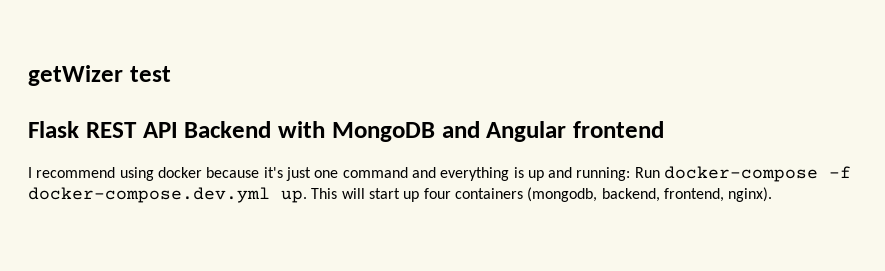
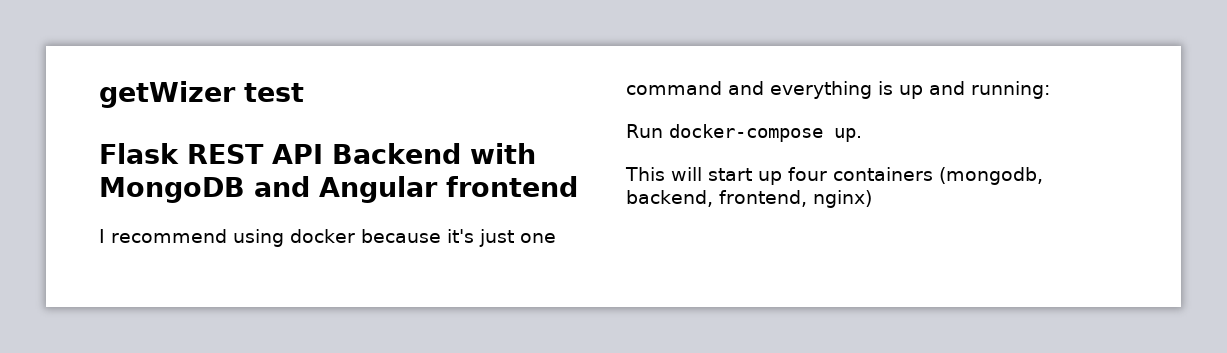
- I recommend using docker because it's just one command and everything is up and running: Run docker-compose -f docker-compose.dev.yml up. This will start up four containers (mongodb, backend, frontend, nginx).
+ I recommend using docker because it's just one command and everything is up and running:
+ Run docker-compose up.
+ This will start up four containers (mongodb, backend, frontend, nginx)

